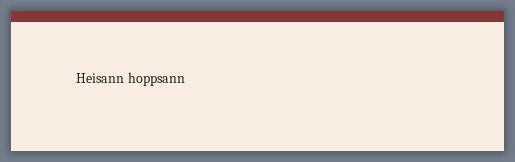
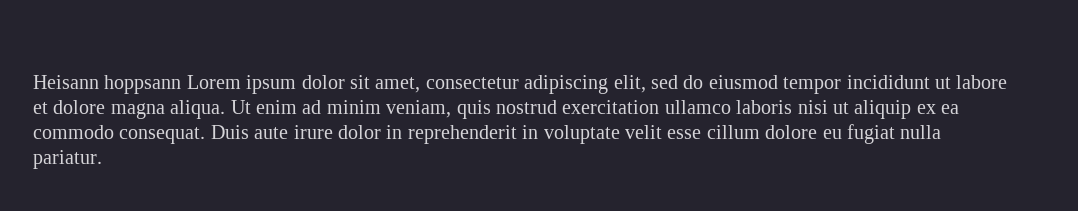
- Heisann hoppsann
+ Heisann hoppsann Lorem ipsum dolor sit amet, consectetur adipiscing elit, sed do eiusmod tempor incididunt ut labore et dolore magna aliqua. Ut enim ad minim veniam, quis nostrud exercitation ullamco laboris nisi ut aliquip ex ea commodo consequat. Duis aute irure dolor in reprehenderit in voluptate velit esse cillum dolore eu fugiat nulla pariatur.

